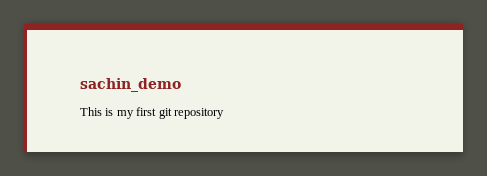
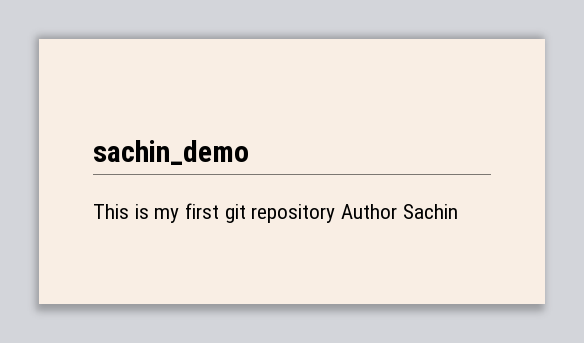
- This is my first git repository
+ This is my first git repository Author Sachin

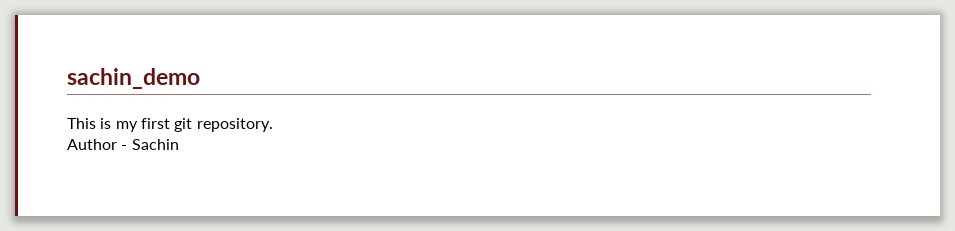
- This is my first git repository Author Sachin
+ This is my first git repository.
+ Author - Sachin

